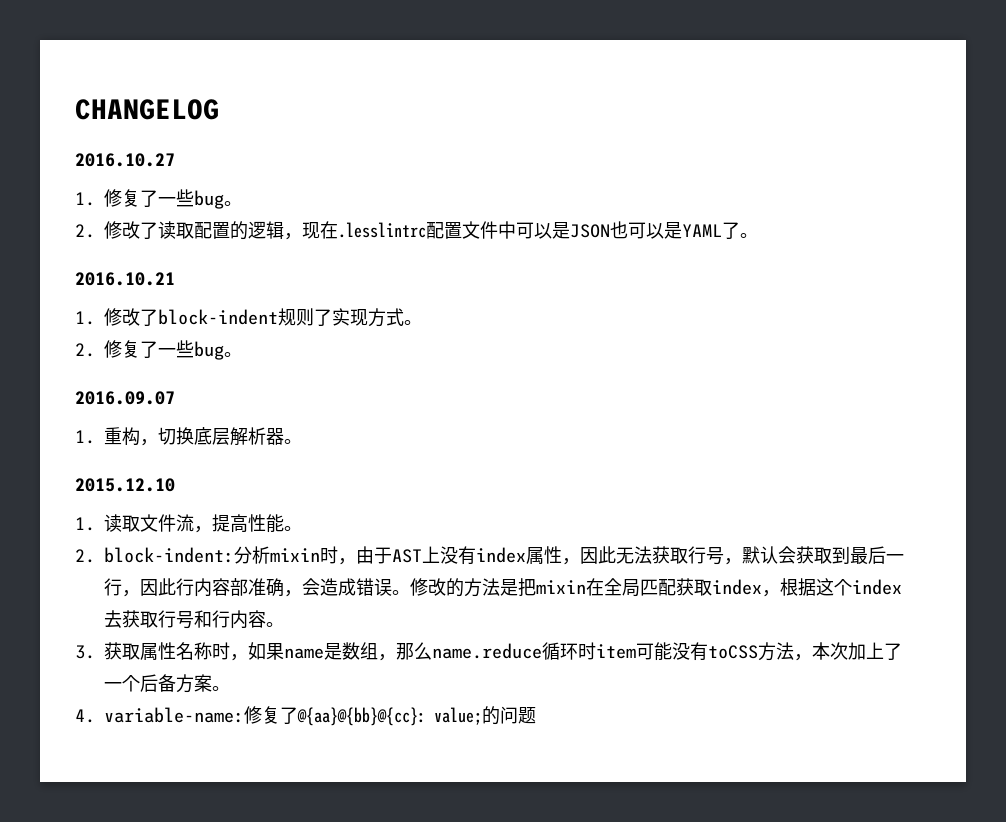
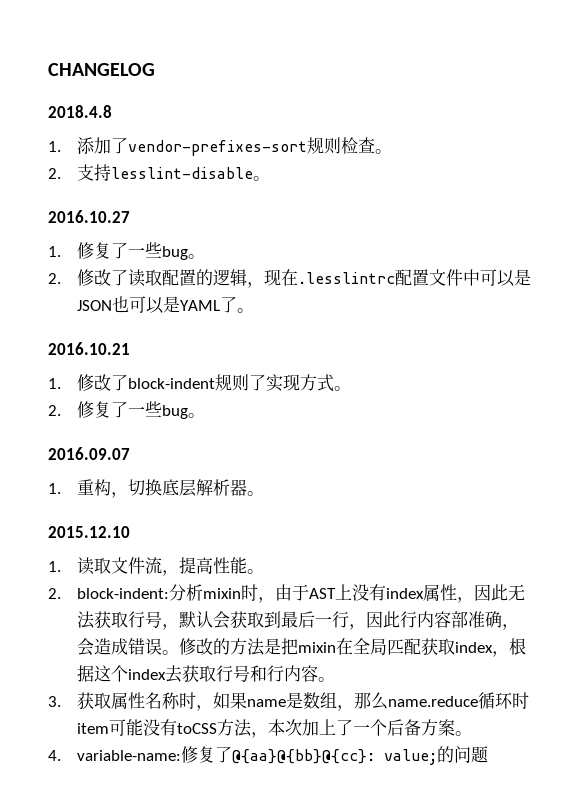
+ 2018.4.8
+ 1.添加了vendor-prefixes-sort规则检查。
+ 2.支持lesslint-disable。

